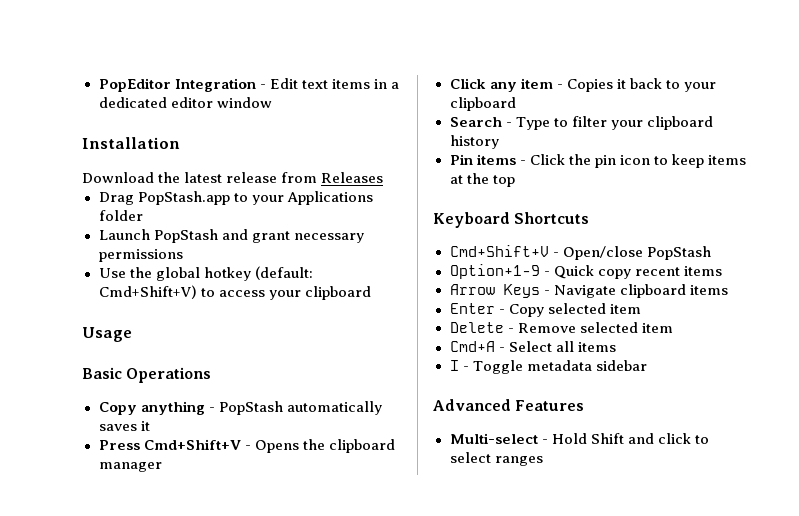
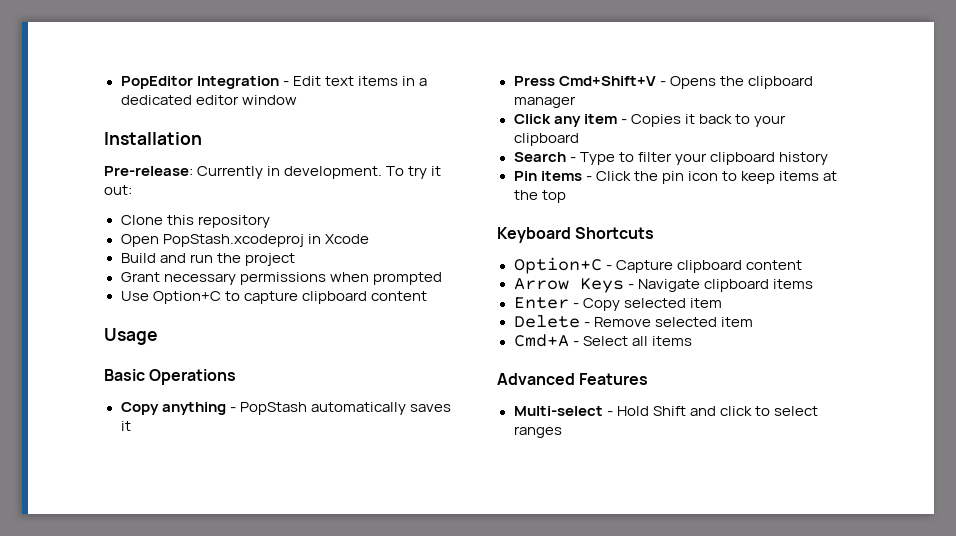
- Download the latest release from Releases
- Drag PopStash.app to your Applications folder
- Launch PopStash and grant necessary permissions
+ Pre-release: Currently in development. To try it out:
+ Clone this repository
+ Open PopStash.xcodeproj in Xcode
+ Build and run the project
+ Grant necessary permissions when prompted
- Use the global hotkey (default: Cmd+Shift+V) to access your clipboard
+ Use Option+C to capture clipboard content
- Cmd+Shift+V - Open/close PopStash
- Option+1-9 - Quick copy recent items
+ Option+C - Capture clipboard content
- I - Toggle metadata sidebar

